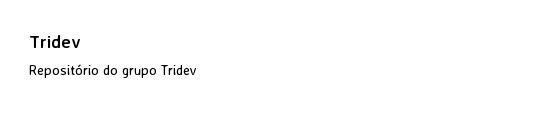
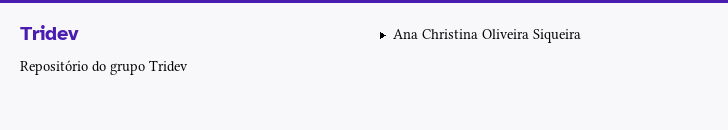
+ Ana Christina Oliveira Siqueira

